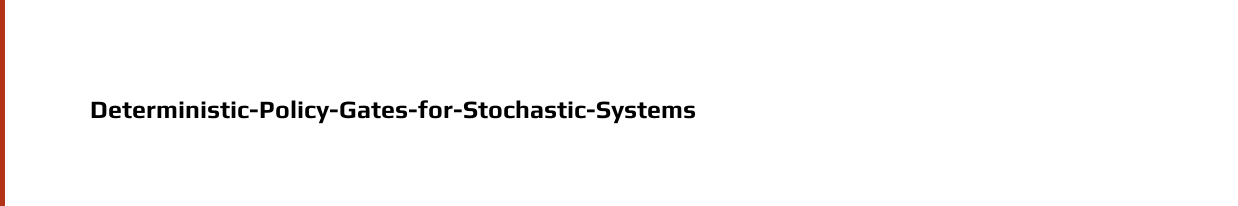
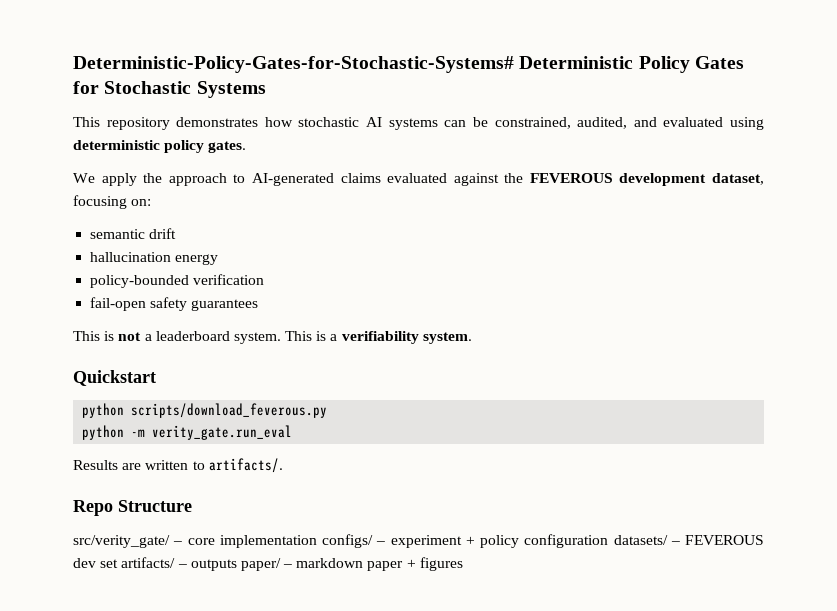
- Deterministic-Policy-Gates-for-Stochastic-Systems
+ Deterministic-Policy-Gates-for-Stochastic-Systems# Deterministic Policy Gates for Stochastic Systems
+ This repository demonstrates how stochastic AI systems can be constrained, audited, and evaluated using deterministic policy gates.
+ We apply the approach to AI-generated claims evaluated against the FEVEROUS development dataset, focusing on:
+ semantic drift
+ hallucination energy
+ policy-bounded verification
+ fail-open safety guarantees
+ This is not a leaderboard system. This is a verifiability system.
+ Quickstart
+ python scripts/download_feverous.py
+ python -m verity_gate.run_eval
+ Results are written to artifacts/.
+ Repo Structure
+ src/verity_gate/ – core implementation configs/ – experiment + policy configuration datasets/ – FEVEROUS dev set artifacts/ – outputs paper/ – markdown paper + figures

